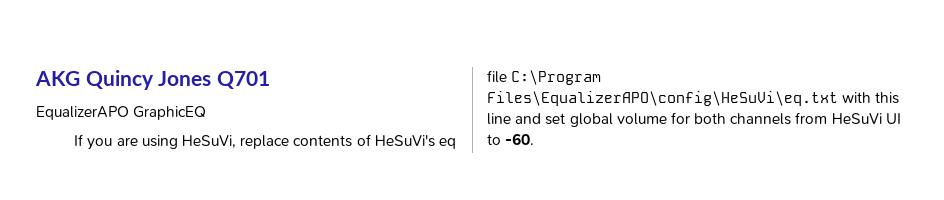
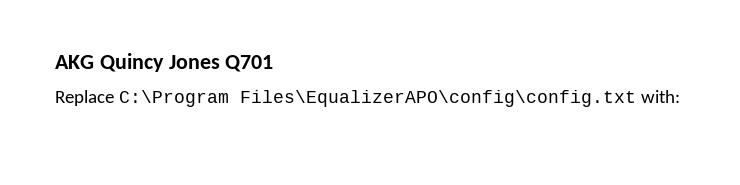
- EqualizerAPO GraphicEQ
- If you are using HeSuVi, replace contents of HeSuVi's eq file C:\Program Files\EqualizerAPO\config\HeSuVi\eq.txt with this line and set global volume for both channels from HeSuVi UI to -60.
+ Replace C:\Program Files\EqualizerAPO\config\config.txt with:

